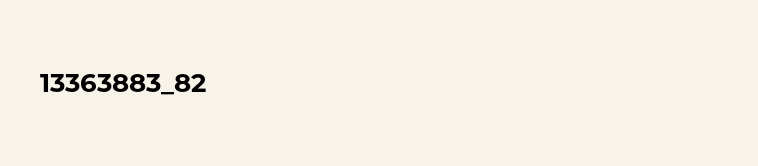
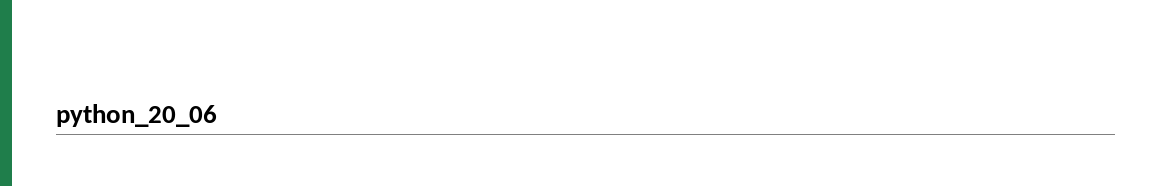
- 13363883_82
+ python_20_06

